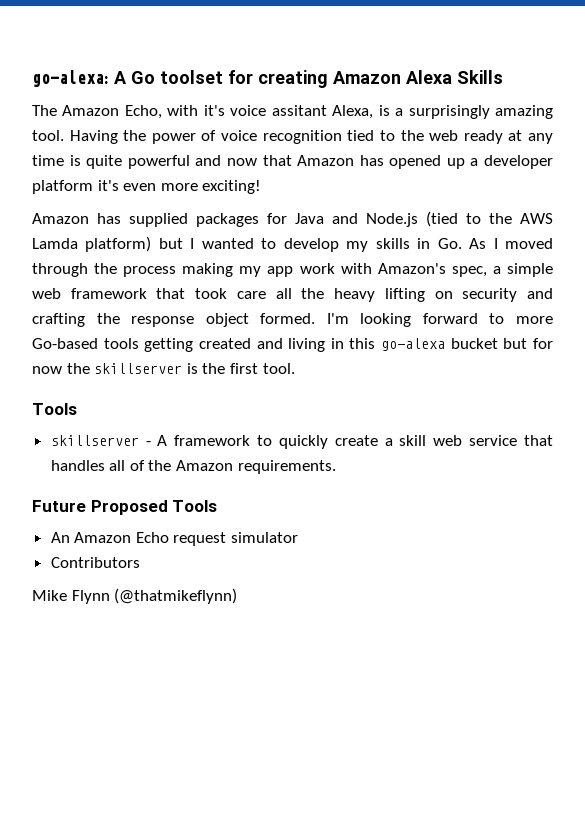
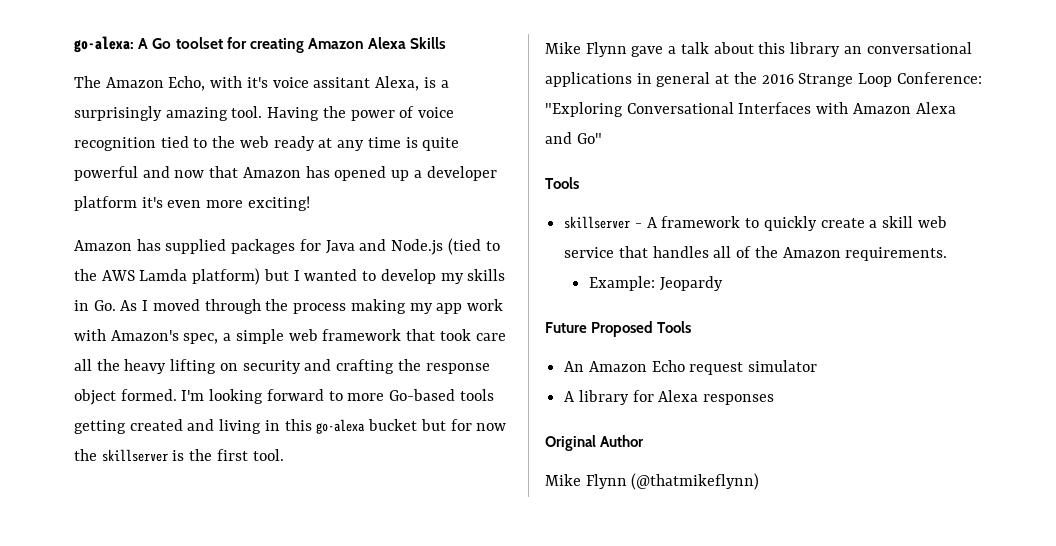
+ Mike Flynn gave a talk about this library an conversational applications in general at the 2016 Strange Loop Conference: "Exploring Conversational Interfaces with Amazon Alexa and Go"
+ Example: Jeopardy
- Contributors
+ A library for Alexa responses
+ Original Author

